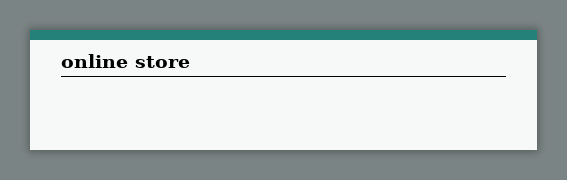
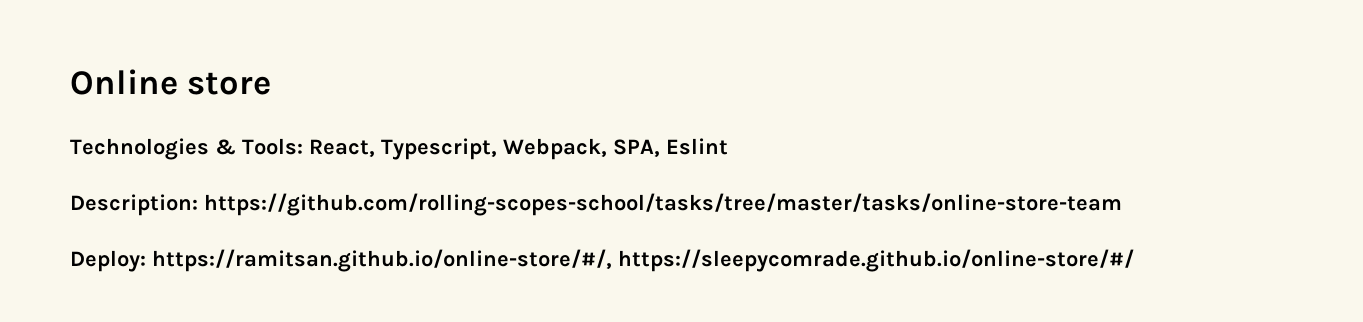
- online store
+ Online store
+ Technologies & Tools: React, Typescript, Webpack, SPA, Eslint
+ Description: https://github.com/rolling-scopes-school/tasks/tree/master/tasks/online-store-team
+ Deploy: https://ramitsan.github.io/online-store/#/, https://sleepycomrade.github.io/online-store/#/

